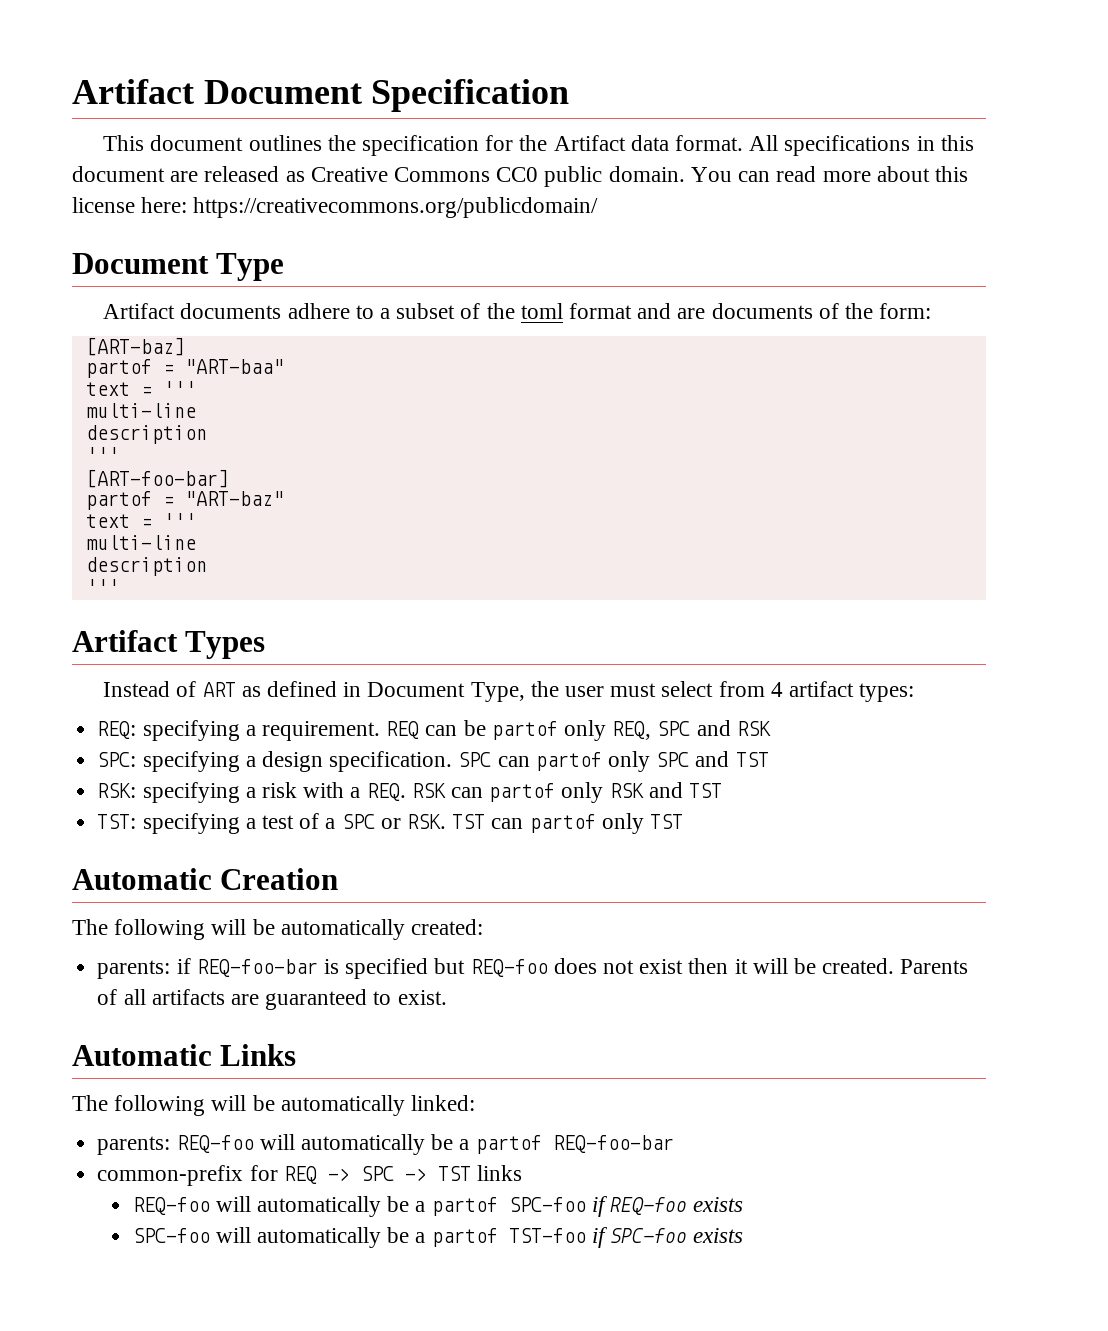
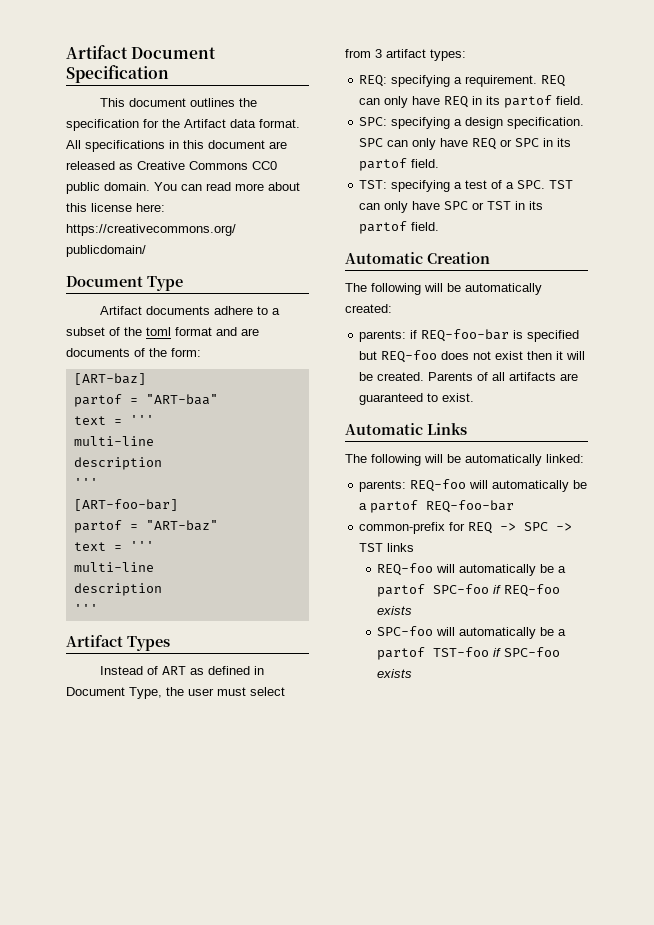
- Instead of ART as defined in Document Type, the user must select from 4 artifact types:
+ Instead of ART as defined in Document Type, the user must select from 3 artifact types:
- REQ can be partof only REQ, SPC and RSK
+ REQ can only have REQ in its partof field.
- SPC can partof only SPC and TST
- RSK: specifying a risk with a REQ. RSK can partof only RSK and TST
+ SPC can only have REQ or SPC in its partof field.
- TST: specifying a test of a SPC or RSK. TST can partof only TST
+ TST: specifying a test of a SPC. TST can only have SPC or TST in its partof field.

